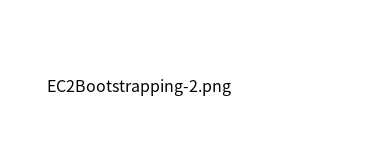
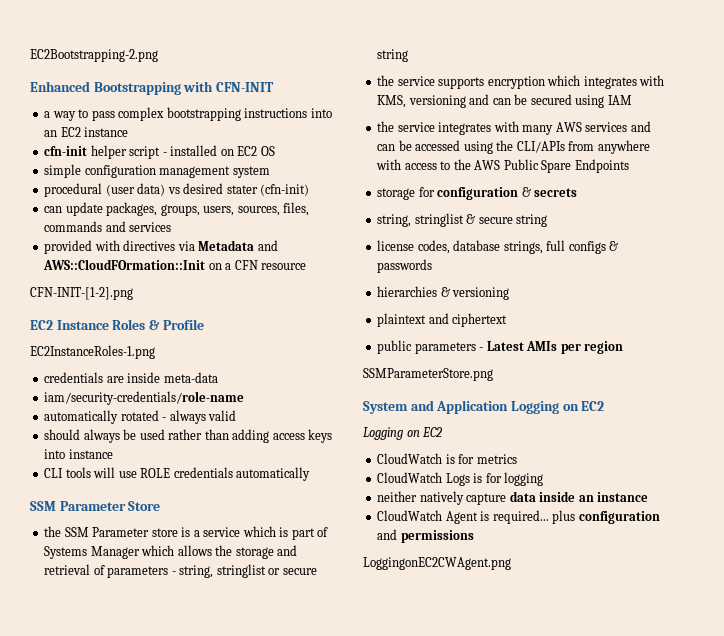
+ Enhanced Bootstrapping with CFN-INIT
+ a way to pass complex bootstrapping instructions into an EC2 instance
+ cfn-init helper script - installed on EC2 OS
+ simple configuration management system
+ procedural (user data) vs desired stater (cfn-init)
+ can update packages, groups, users, sources, files, commands and services
+ provided with directives via Metadata and AWS::CloudFOrmation::Init on a CFN resource
+ CFN-INIT-[1-2].png
+ EC2 Instance Roles & Profile
+ EC2InstanceRoles-1.png
+ credentials are inside meta-data
+ iam/security-credentials/role-name
+ automatically rotated - always valid
+ should always be used rather than adding access keys into instance
+ CLI tools will use ROLE credentials automatically
+ SSM Parameter Store
+ the SSM Parameter store is a service which is part of Systems Manager which allows the storage and retrieval of parameters - string, stringlist or secure string
+ the service supports encryption which integrates with KMS, versioning and can be secured using IAM
+ the service integrates with many AWS services and can be accessed using the CLI/APIs from anywhere with access to the AWS Public Spare Endpoints
+ storage for configuration & secrets
+ string, stringlist & secure string
+ license codes, database strings, full configs & passwords
+ hierarchies & versioning
+ plaintext and ciphertext
+ public parameters - Latest AMIs per region
+ SSMParameterStore.png
+ System and Application Logging on EC2
+ Logging on EC2
+ CloudWatch is for metrics
+ CloudWatch Logs is for logging
+ neither natively capture data inside an instance
+ CloudWatch Agent is required... plus configuration and permissions
+ LoggingonEC2CWAgent.png

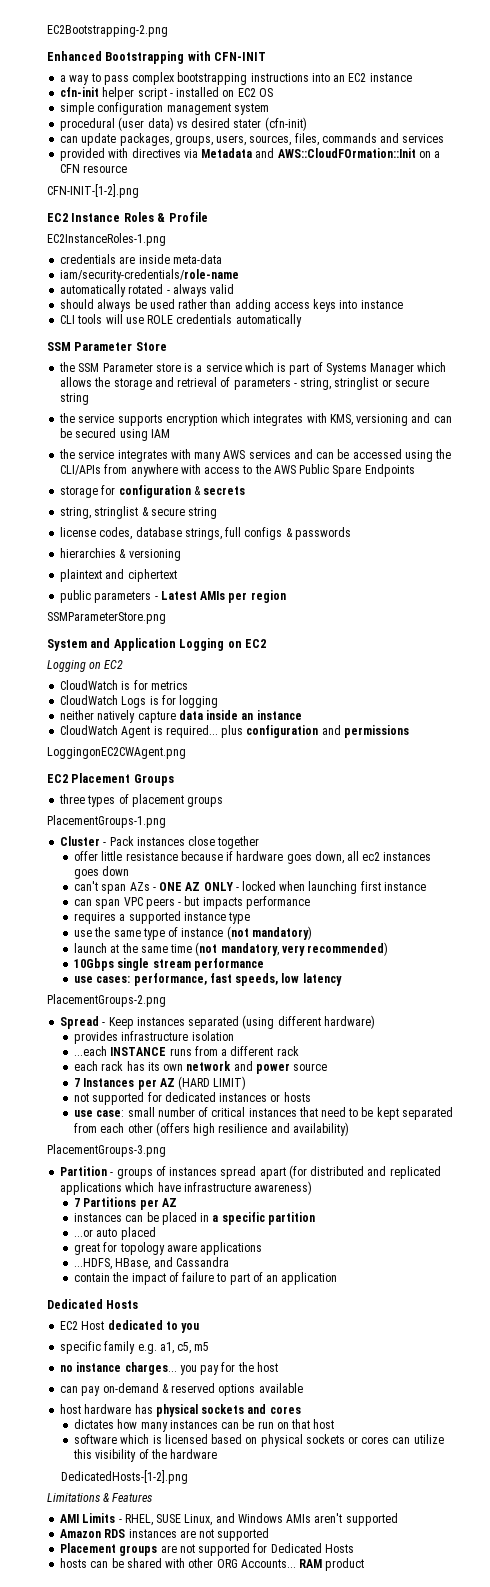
+ EC2 Placement Groups
+ three types of placement groups
+ PlacementGroups-1.png
+ Cluster - Pack instances close together
+ offer little resistance because if hardware goes down, all ec2 instances goes down
+ can't span AZs - ONE AZ ONLY - locked when launching first instance
+ can span VPC peers - but impacts performance
+ requires a supported instance type
+ use the same type of instance (not mandatory)
+ launch at the same time (not mandatory, very recommended)
+ 10Gbps single stream performance
+ use cases: performance, fast speeds, low latency
+ PlacementGroups-2.png
+ Spread - Keep instances separated (using different hardware)
+ provides infrastructure isolation
+ ...each INSTANCE runs from a different rack
+ each rack has its own network and power source
+ 7 Instances per AZ (HARD LIMIT)
+ not supported for dedicated instances or hosts
+ use case: small number of critical instances that need to be kept separated from each other (offers high resilience and availability)
+ PlacementGroups-3.png
+ Partition - groups of instances spread apart (for distributed and replicated applications which have infrastructure awareness)
+ 7 Partitions per AZ
+ instances can be placed in a specific partition
+ ...or auto placed
+ great for topology aware applications
+ ...HDFS, HBase, and Cassandra
+ contain the impact of failure to part of an application
+ Dedicated Hosts
+ EC2 Host dedicated to you
+ specific family e.g. a1, c5, m5
+ no instance charges... you pay for the host
+ can pay on-demand & reserved options available
+ host hardware has physical sockets and cores
+ dictates how many instances can be run on that host
+ software which is licensed based on physical sockets or cores can utilize this visibility of the hardware
+ DedicatedHosts-[1-2].png
+ Limitations & Features
+ AMI Limits - RHEL, SUSE Linux, and Windows AMIs aren't supported
+ Amazon RDS instances are not supported
+ Placement groups are not supported for Dedicated Hosts
+ hosts can be shared with other ORG Accounts... RAM product

